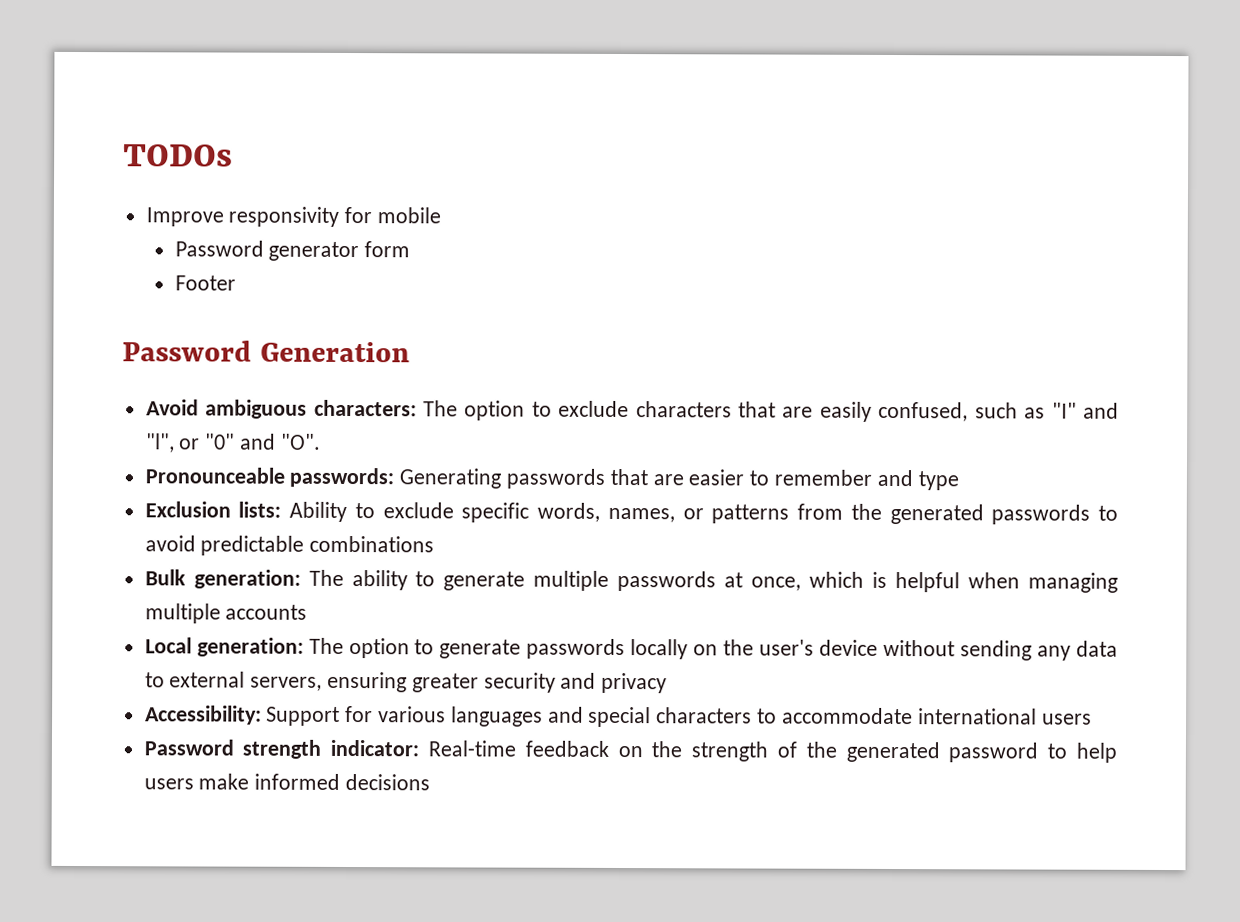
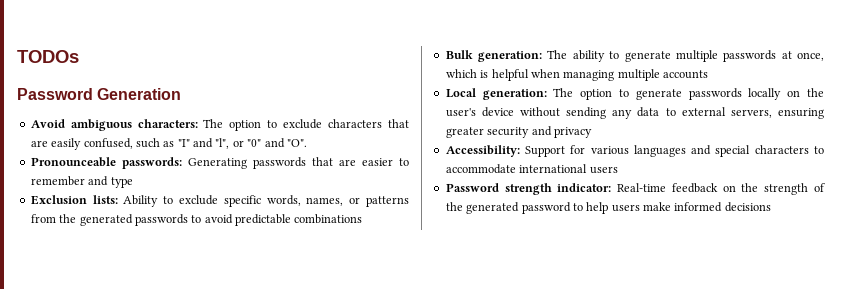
- Improve responsivity for mobile
- Password generator form
- Footer

